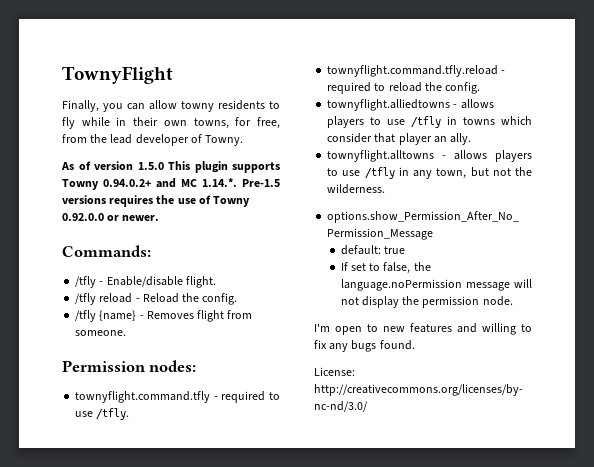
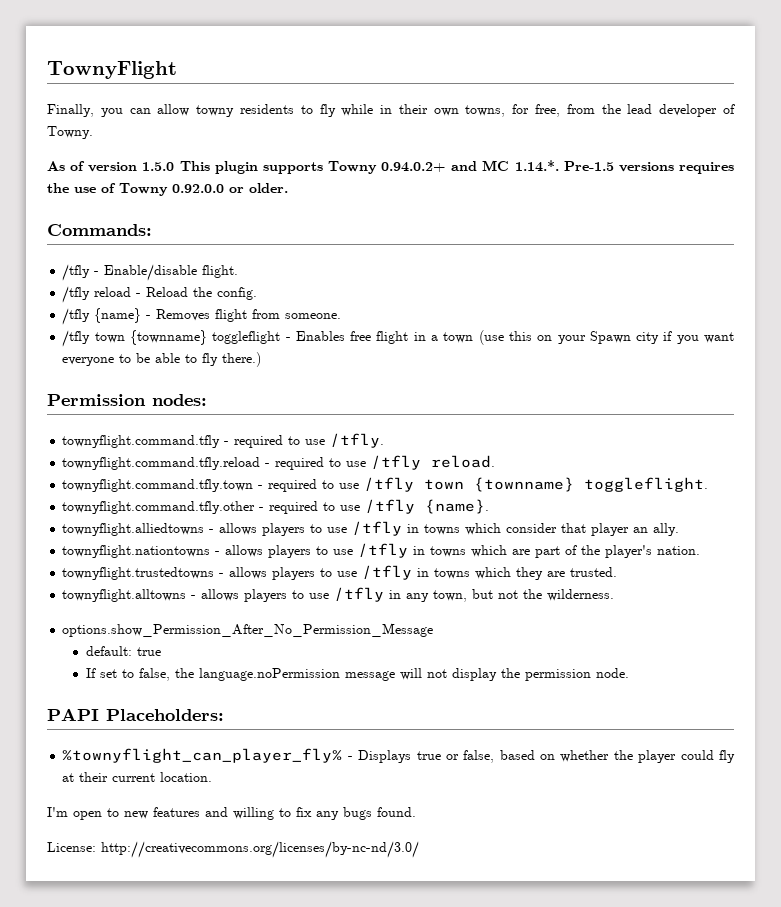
- As of version 1.5.0 This plugin supports Towny 0.94.0.2+ and MC 1.14.*. Pre-1.5 versions requires the use of Towny 0.92.0.0 or newer.
+ As of version 1.5.0 This plugin supports Towny 0.94.0.2+ and MC 1.14.*. Pre-1.5 versions requires the use of Towny 0.92.0.0 or older.
+ /tfly town {townname} toggleflight - Enables free flight in a town (use this on your Spawn city if you want everyone to be able to fly there.)
- townyflight.command.tfly.reload - required to reload the config.
+ townyflight.command.tfly.reload - required to use /tfly reload.
+ townyflight.command.tfly.town - required to use /tfly town {townname} toggleflight.
+ townyflight.command.tfly.other - required to use /tfly {name}.
+ townyflight.nationtowns - allows players to use /tfly in towns which are part of the player's nation.
+ townyflight.trustedtowns - allows players to use /tfly in towns which they are trusted.
+ PAPI Placeholders:
+ %townyflight_can_player_fly% - Displays true or false, based on whether the player could fly at their current location.

